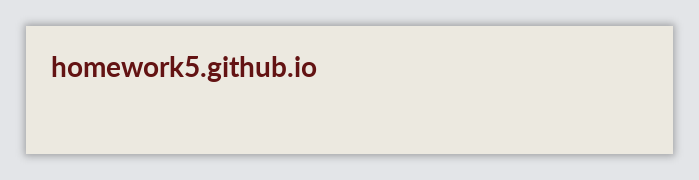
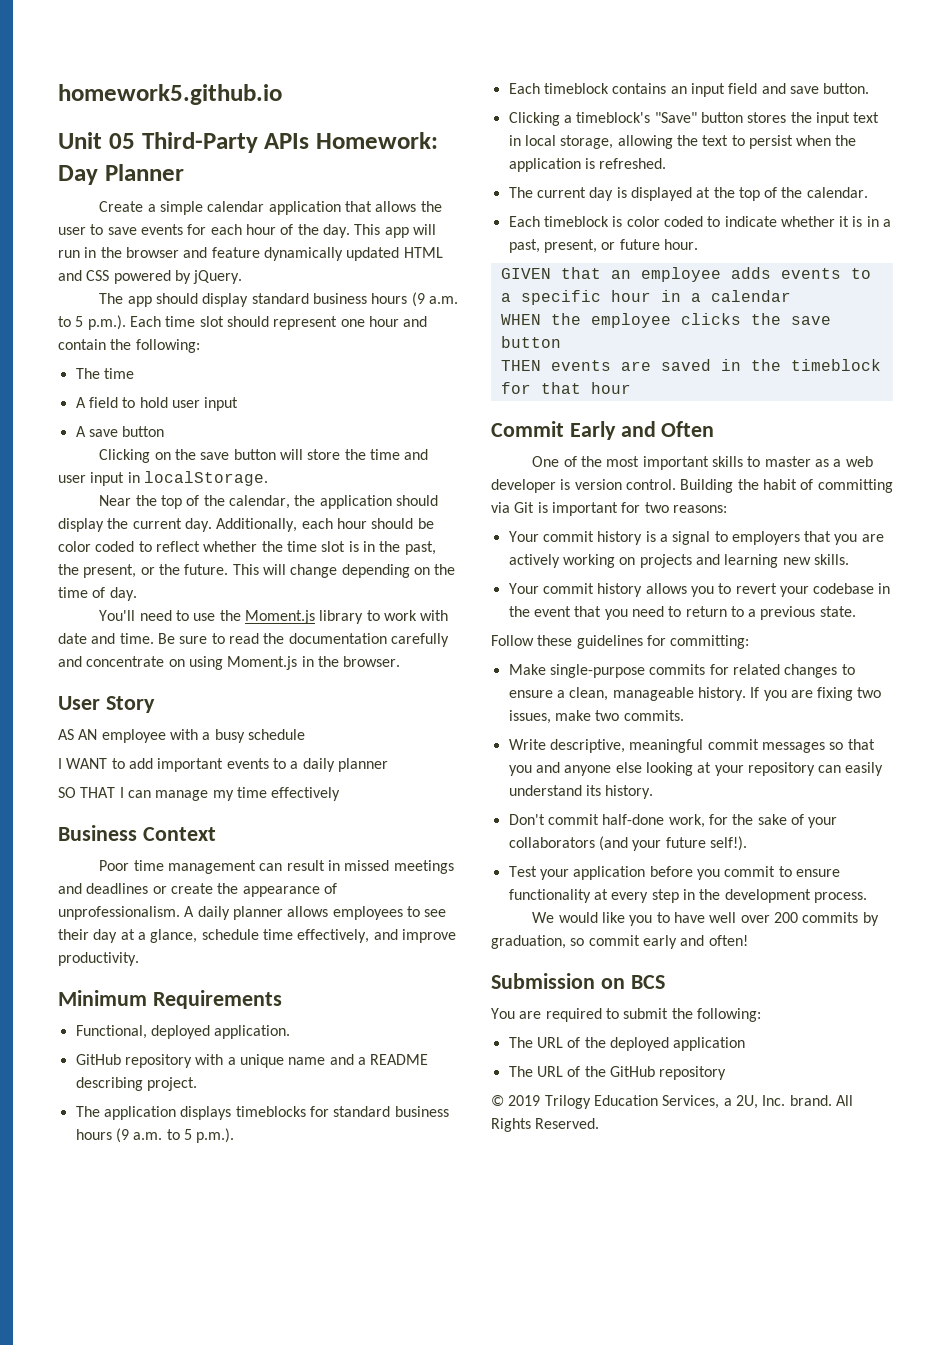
+ Unit 05 Third-Party APIs Homework: Day Planner
+ Create a simple calendar application that allows the user to save events for each hour of the day. This app will run in the browser and feature dynamically updated HTML and CSS powered by jQuery.
+ The app should display standard business hours (9 a.m. to 5 p.m.). Each time slot should represent one hour and contain the following:
+ The time
+ A field to hold user input
+ A save button
+ Clicking on the save button will store the time and user input in localStorage.
+ Near the top of the calendar, the application should display the current day. Additionally, each hour should be color coded to reflect whether the time slot is in the past, the present, or the future. This will change depending on the time of day.
+ You'll need to use the Moment.js library to work with date and time. Be sure to read the documentation carefully and concentrate on using Moment.js in the browser.
+ User Story
+ AS AN employee with a busy schedule
+ I WANT to add important events to a daily planner
+ SO THAT I can manage my time effectively
+ Business Context
+ Poor time management can result in missed meetings and deadlines or create the appearance of unprofessionalism. A daily planner allows employees to see their day at a glance, schedule time effectively, and improve productivity.
+ Minimum Requirements
+ Functional, deployed application.
+ GitHub repository with a unique name and a README describing project.
+ The application displays timeblocks for standard business hours (9 a.m. to 5 p.m.).
+ Each timeblock contains an input field and save button.
+ Clicking a timeblock's "Save" button stores the input text in local storage, allowing the text to persist when the application is refreshed.
+ The current day is displayed at the top of the calendar.
+ Each timeblock is color coded to indicate whether it is in a past, present, or future hour.
+ GIVEN that an employee adds events to a specific hour in a calendar
+ WHEN the employee clicks the save button
+ THEN events are saved in the timeblock for that hour
+ Commit Early and Often
+ One of the most important skills to master as a web developer is version control. Building the habit of committing via Git is important for two reasons:
+ Your commit history is a signal to employers that you are actively working on projects and learning new skills.
+ Your commit history allows you to revert your codebase in the event that you need to return to a previous state.
+ Follow these guidelines for committing:
+ Make single-purpose commits for related changes to ensure a clean, manageable history. If you are fixing two issues, make two commits.
+ Write descriptive, meaningful commit messages so that you and anyone else looking at your repository can easily understand its history.
+ Don't commit half-done work, for the sake of your collaborators (and your future self!).
+ Test your application before you commit to ensure functionality at every step in the development process.
+ We would like you to have well over 200 commits by graduation, so commit early and often!
+ Submission on BCS
+ You are required to submit the following:
+ The URL of the deployed application
+ The URL of the GitHub repository
+ © 2019 Trilogy Education Services, a 2U, Inc. brand. All Rights Reserved.

